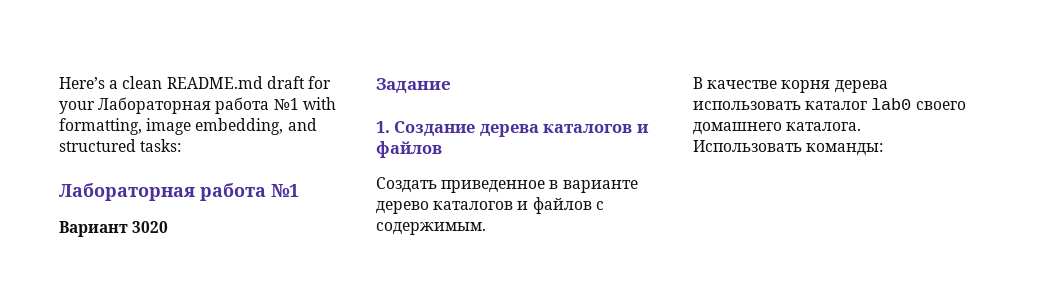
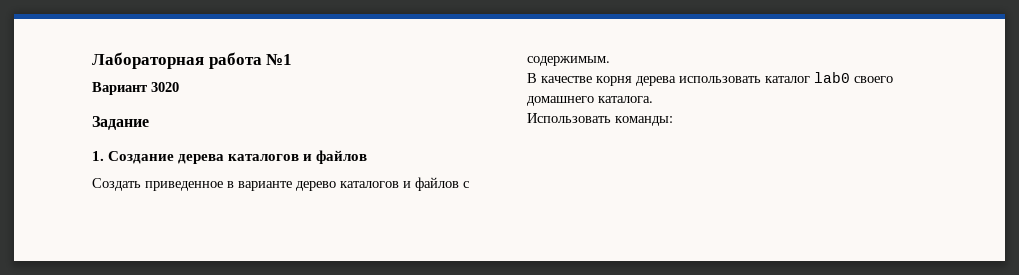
- Here’s a clean README.md draft for your Лабораторная работа №1 with formatting, image embedding, and structured tasks:

